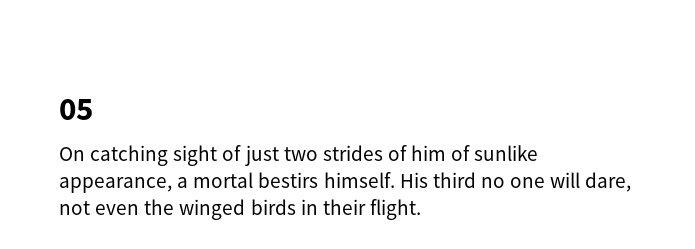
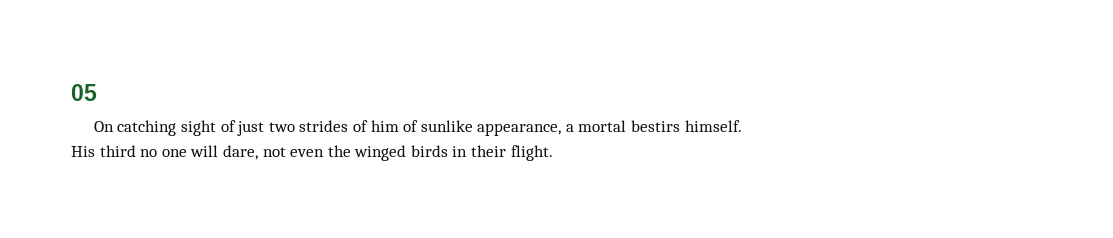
- On catching sight of just two strides of him of sunlike appearance, a mortal bestirs himself. His third no one will dare, not even the winged birds in their flight.
+ On catching sight of just two strides of him of sunlike appearance, a mortal bestirs himself.
+ His third no one will dare, not even the winged birds in their flight.

